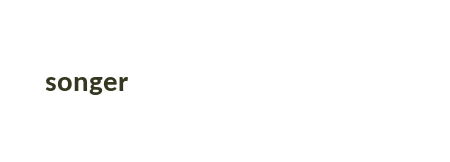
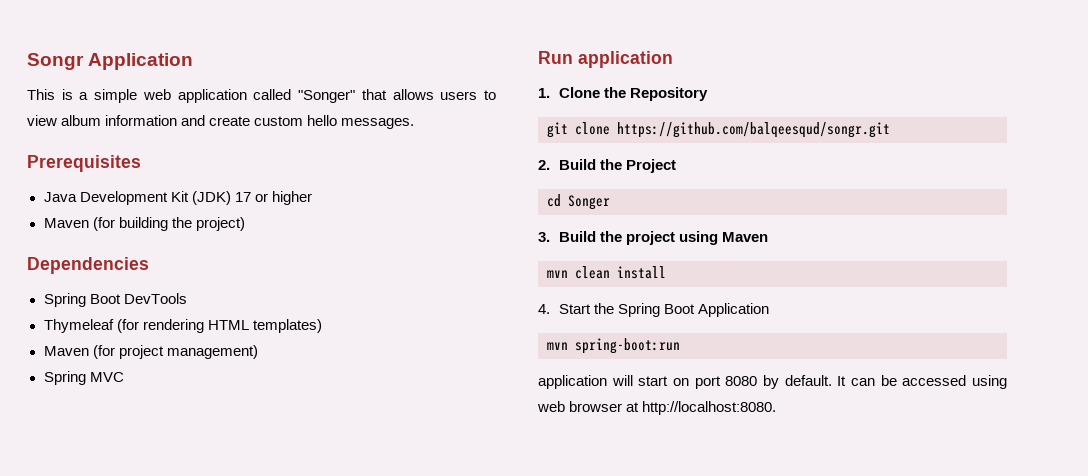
- songer
+ Songr Application
+ This is a simple web application called "Songer" that allows users to view album information and create custom hello messages.
+ Prerequisites
+ Java Development Kit (JDK) 17 or higher
+ Maven (for building the project)
+ Dependencies
+ Spring Boot DevTools
+ Thymeleaf (for rendering HTML templates)
+ Maven (for project management)
+ Spring MVC
+ Run application
+ 1. Clone the Repository
+ git clone https://github.com/balqeesqud/songr.git
+ 2. Build the Project
+ cd Songer
+ 3. Build the project using Maven
+ mvn clean install
+ 4. Start the Spring Boot Application
+ mvn spring-boot:run
+ application will start on port 8080 by default. It can be accessed using web browser at http://localhost:8080.

